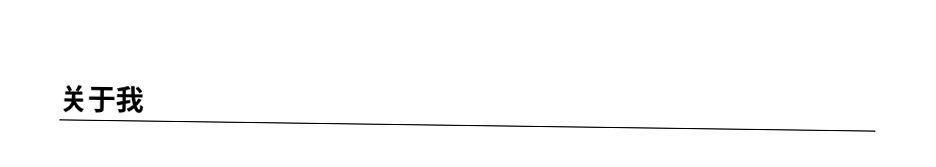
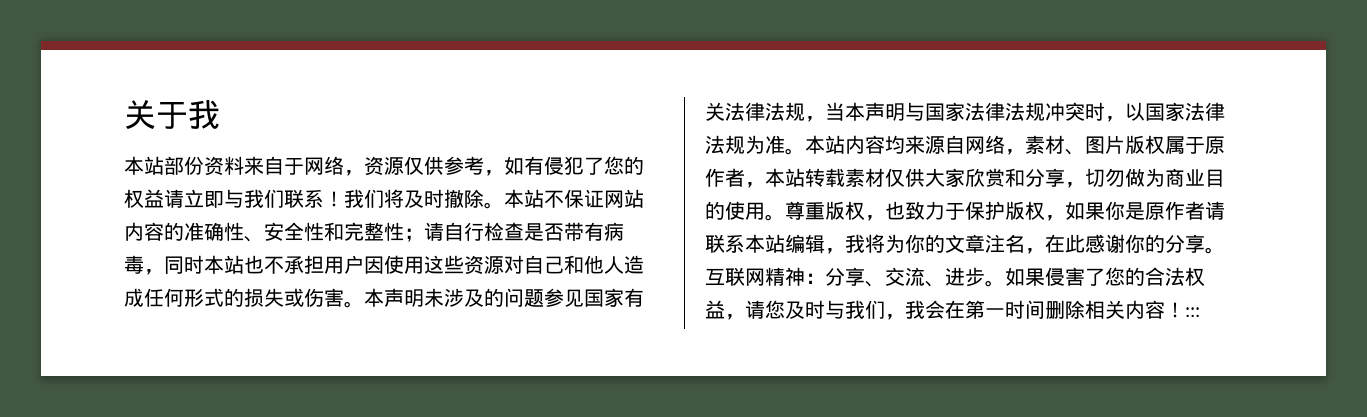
+ 本站部份资料来自于网络，资源仅供参考，如有侵犯了您的权益请立即与我们联系！我们将及时撤除。本站不保证网站内容的准确性、安全性和完整性；请自行检查是否带有病毒，同时本站也不承担用户因使用这些资源对自己和他人造成任何形式的损失或伤害。本声明未涉及的问题参见国家有关法律法规，当本声明与国家法律法规冲突时，以国家法律法规为准。本站内容均来源自网络，素材、图片版权属于原作者，本站转载素材仅供大家欣赏和分享，切勿做为商业目的使用。尊重版权，也致力于保护版权，如果你是原作者请联系本站编辑，我将为你的文章注名，在此感谢你的分享。互联网精神：分享、交流、进步。如果侵害了您的合法权益，请您及时与我们，我会在第一时间删除相关内容！:::

